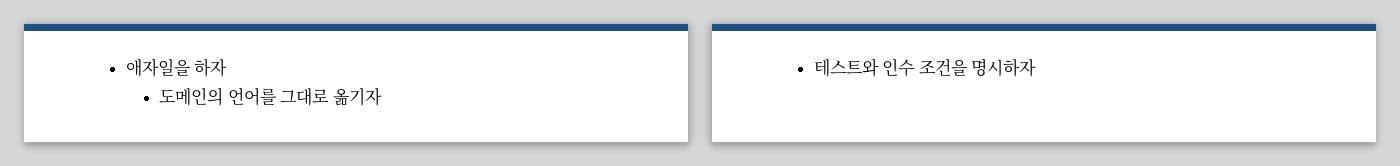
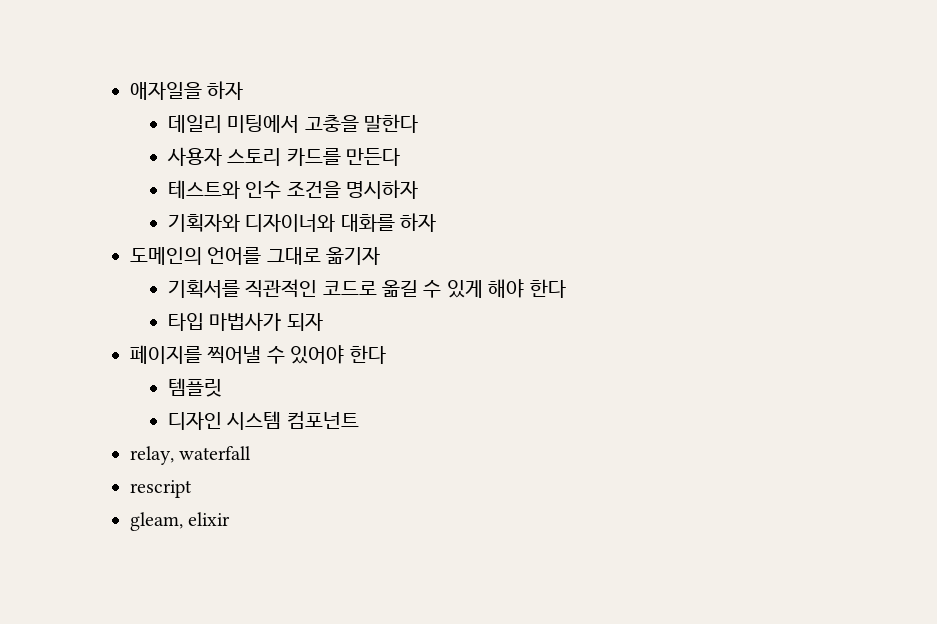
+ 데일리 미팅에서 고충을 말한다
+ 사용자 스토리 카드를 만든다
+ 테스트와 인수 조건을 명시하자
+ 기획자와 디자이너와 대화를 하자
  도메인의 언어를 그대로 옮기자
- 테스트와 인수 조건을 명시하자
+ 기획서를 직관적인 코드로 옮길 수 있게 해야 한다
+ 타입 마법사가 되자
+ 페이지를 찍어낼 수 있어야 한다
+ 템플릿
+ 디자인 시스템 컴포넌트
+ relay, waterfall
+ rescript
+ gleam, elixir

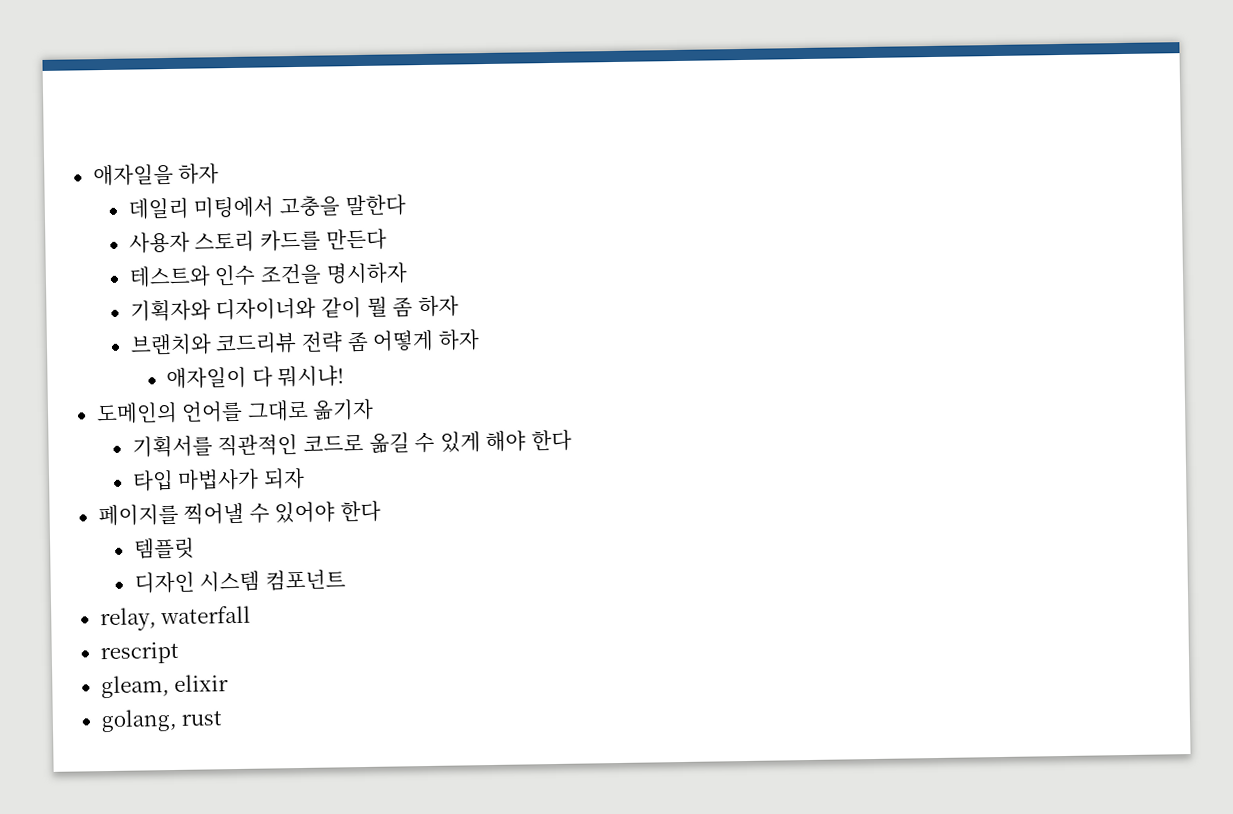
- 기획자와 디자이너와 대화를 하자
+ 기획자와 디자이너와 같이 뭘 좀 하자
+ 브랜치와 코드리뷰 전략 좀 어떻게 하자
+ 애자일이 다 뭐시냐!
+ golang, rust

